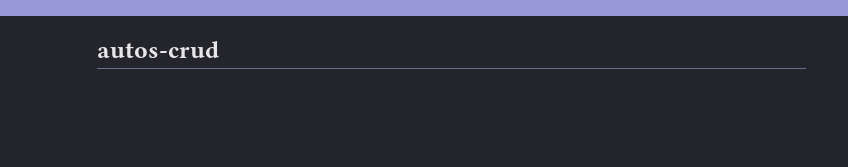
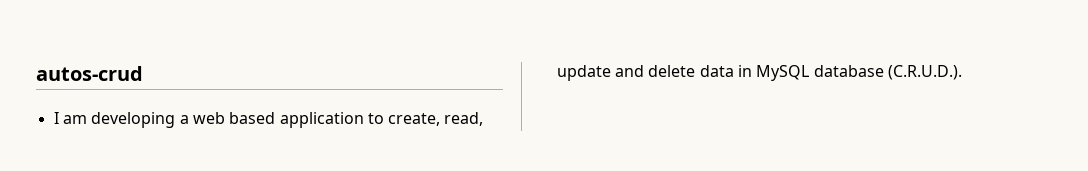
+ I am developing a web based application to create, read, update and delete data in MySQL database (C.R.U.D.).

